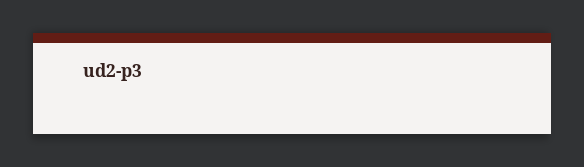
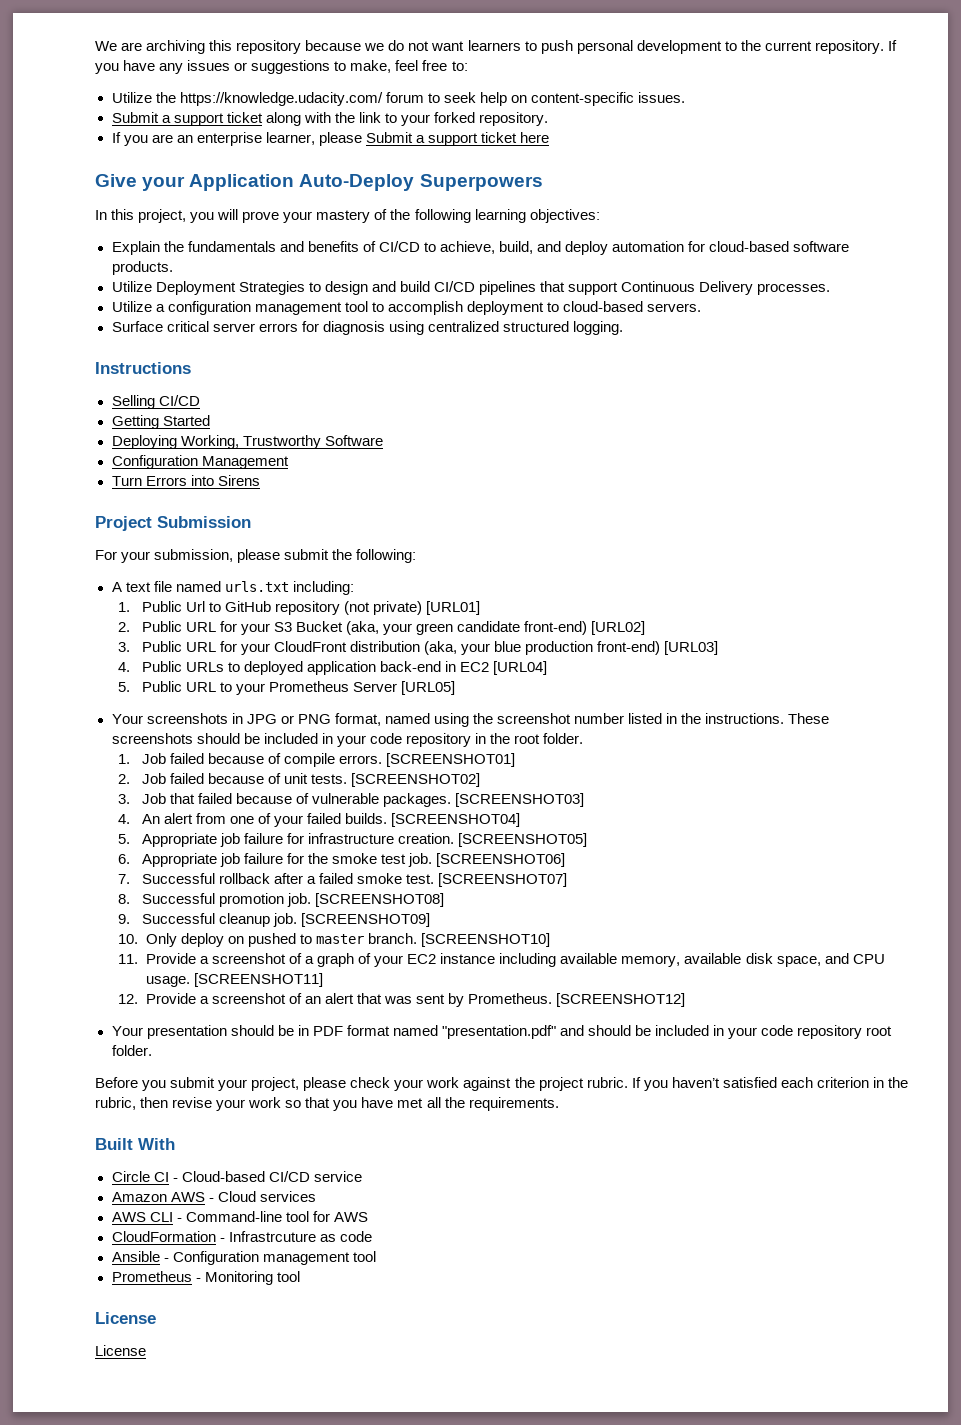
- ud2-p3
+ We are archiving this repository because we do not want learners to push personal development to the current repository. If you have any issues or suggestions to make, feel free to:
+ Utilize the https://knowledge.udacity.com/ forum to seek help on content-specific issues.
+ Submit a support ticket along with the link to your forked repository.
+ If you are an enterprise learner, please Submit a support ticket here
+ Give your Application Auto-Deploy Superpowers
+ In this project, you will prove your mastery of the following learning objectives:
+ Explain the fundamentals and benefits of CI/CD to achieve, build, and deploy automation for cloud-based software products.
+ Utilize Deployment Strategies to design and build CI/CD pipelines that support Continuous Delivery processes.
+ Utilize a configuration management tool to accomplish deployment to cloud-based servers.
+ Surface critical server errors for diagnosis using centralized structured logging.
+ Instructions
+ Selling CI/CD
+ Getting Started
+ Deploying Working, Trustworthy Software
+ Configuration Management
+ Turn Errors into Sirens
+ Project Submission
+ For your submission, please submit the following:
+ A text file named urls.txt including:
+ 1. Public Url to GitHub repository (not private) [URL01]
+ 2. Public URL for your S3 Bucket (aka, your green candidate front-end) [URL02]
+ 3. Public URL for your CloudFront distribution (aka, your blue production front-end) [URL03]
+ 4. Public URLs to deployed application back-end in EC2 [URL04]
+ 5. Public URL to your Prometheus Server [URL05]
+ Your screenshots in JPG or PNG format, named using the screenshot number listed in the instructions. These screenshots should be included in your code repository in the root folder.
+ 1. Job failed because of compile errors. [SCREENSHOT01]
+ 2. Job failed because of unit tests. [SCREENSHOT02]
+ 3. Job that failed because of vulnerable packages. [SCREENSHOT03]
+ 4. An alert from one of your failed builds. [SCREENSHOT04]
+ 5. Appropriate job failure for infrastructure creation. [SCREENSHOT05]
+ 6. Appropriate job failure for the smoke test job. [SCREENSHOT06]
+ 7. Successful rollback after a failed smoke test. [SCREENSHOT07]
+ 8. Successful promotion job. [SCREENSHOT08]
+ 9. Successful cleanup job. [SCREENSHOT09]
+ 10. Only deploy on pushed to master branch. [SCREENSHOT10]
+ 11. Provide a screenshot of a graph of your EC2 instance including available memory, available disk space, and CPU usage. [SCREENSHOT11]
+ 12. Provide a screenshot of an alert that was sent by Prometheus. [SCREENSHOT12]
+ Your presentation should be in PDF format named "presentation.pdf" and should be included in your code repository root folder.
+ Before you submit your project, please check your work against the project rubric. If you haven’t satisfied each criterion in the rubric, then revise your work so that you have met all the requirements.
+ Built With
+ Circle CI - Cloud-based CI/CD service
+ Amazon AWS - Cloud services
+ AWS CLI - Command-line tool for AWS
+ CloudFormation - Infrastrcuture as code
+ Ansible - Configuration management tool
+ Prometheus - Monitoring tool
+ License
+ License

